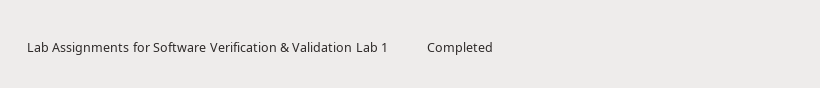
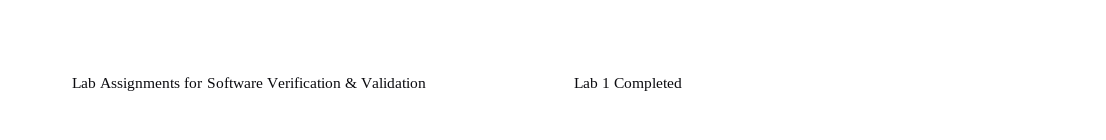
- Lab Assignments for Software Verification & Validation Lab 1 Completed
+ Lab Assignments for Software Verification & Validation
+ Lab 1 Completed

